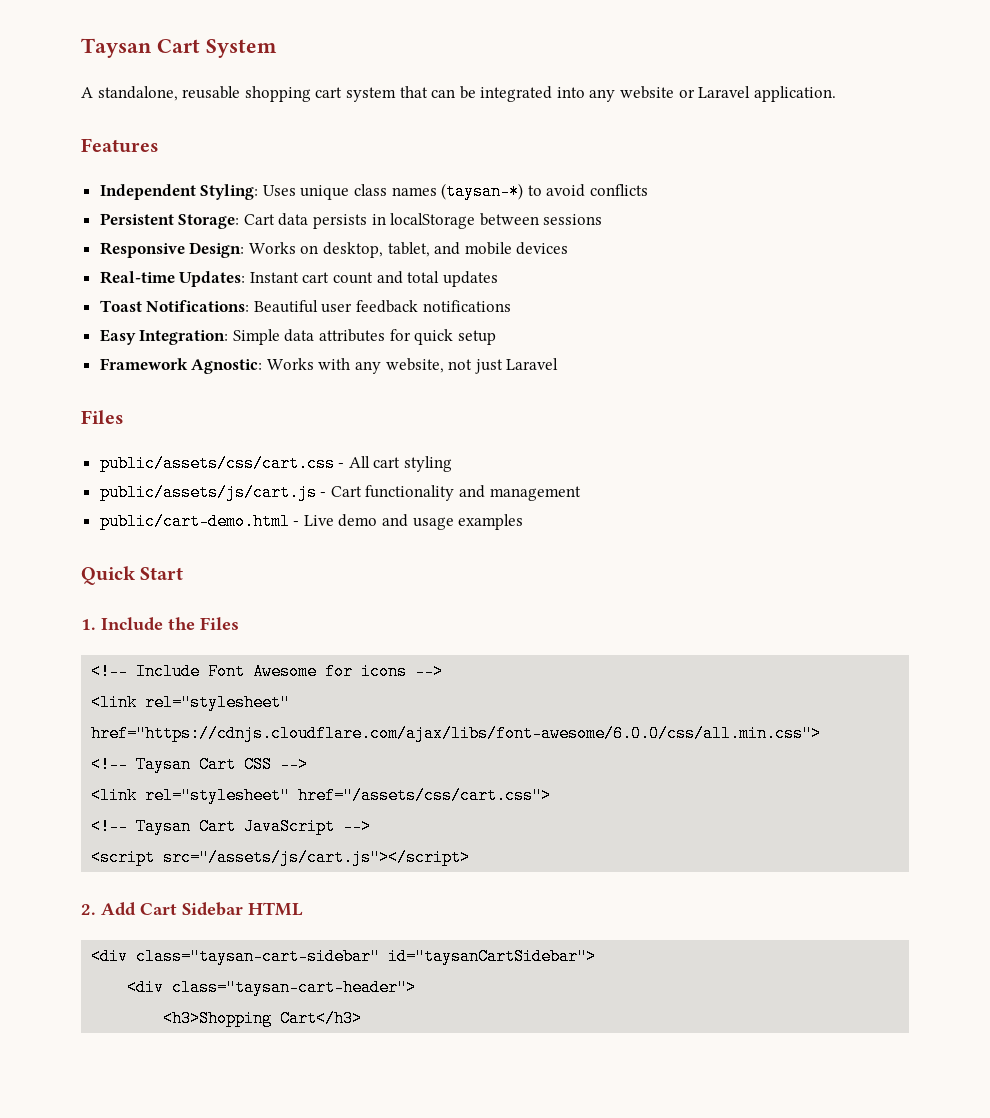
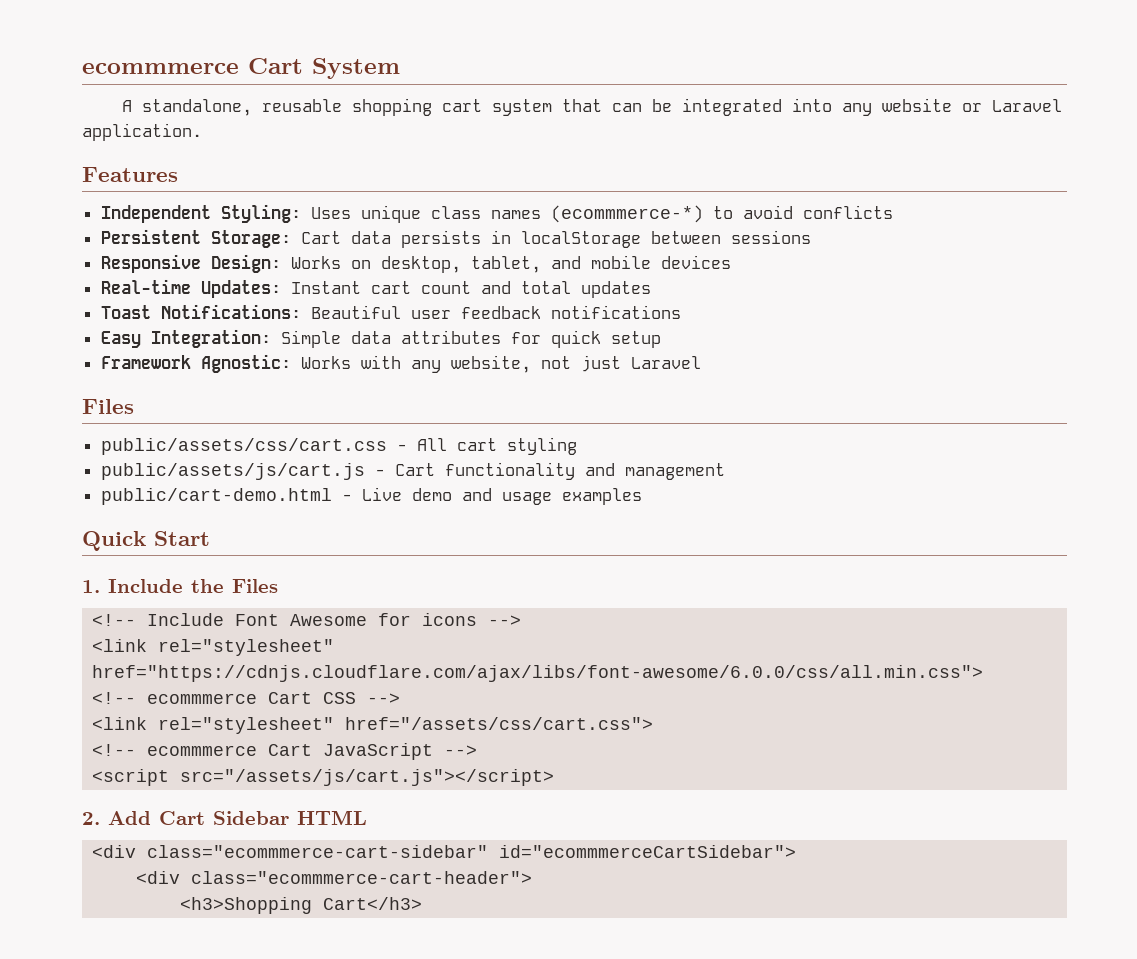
- Taysan Cart System
+ ecommmerce Cart System
- Independent Styling: Uses unique class names (taysan-*) to avoid conflicts
+ Independent Styling: Uses unique class names (ecommmerce-*) to avoid conflicts
- <!-- Taysan Cart CSS -->
+ <!-- ecommmerce Cart CSS -->
- <!-- Taysan Cart JavaScript -->
+ <!-- ecommmerce Cart JavaScript -->
- <div class="taysan-cart-sidebar" id="taysanCartSidebar">
- <div class="taysan-cart-header">
+ <div class="ecommmerce-cart-sidebar" id="ecommmerceCartSidebar">
+ <div class="ecommmerce-cart-header">

